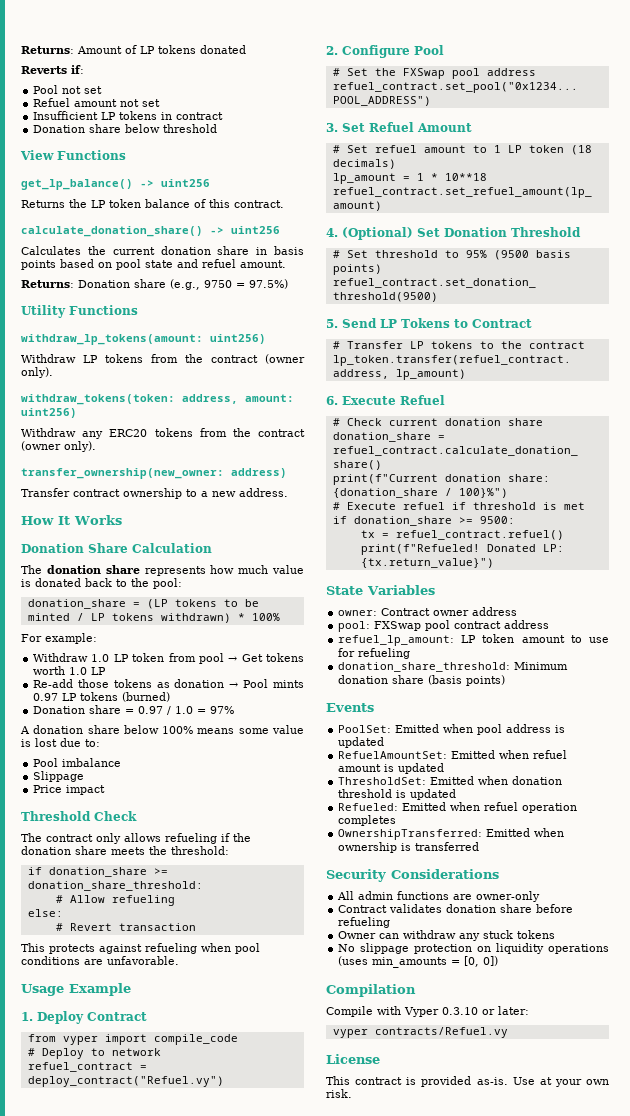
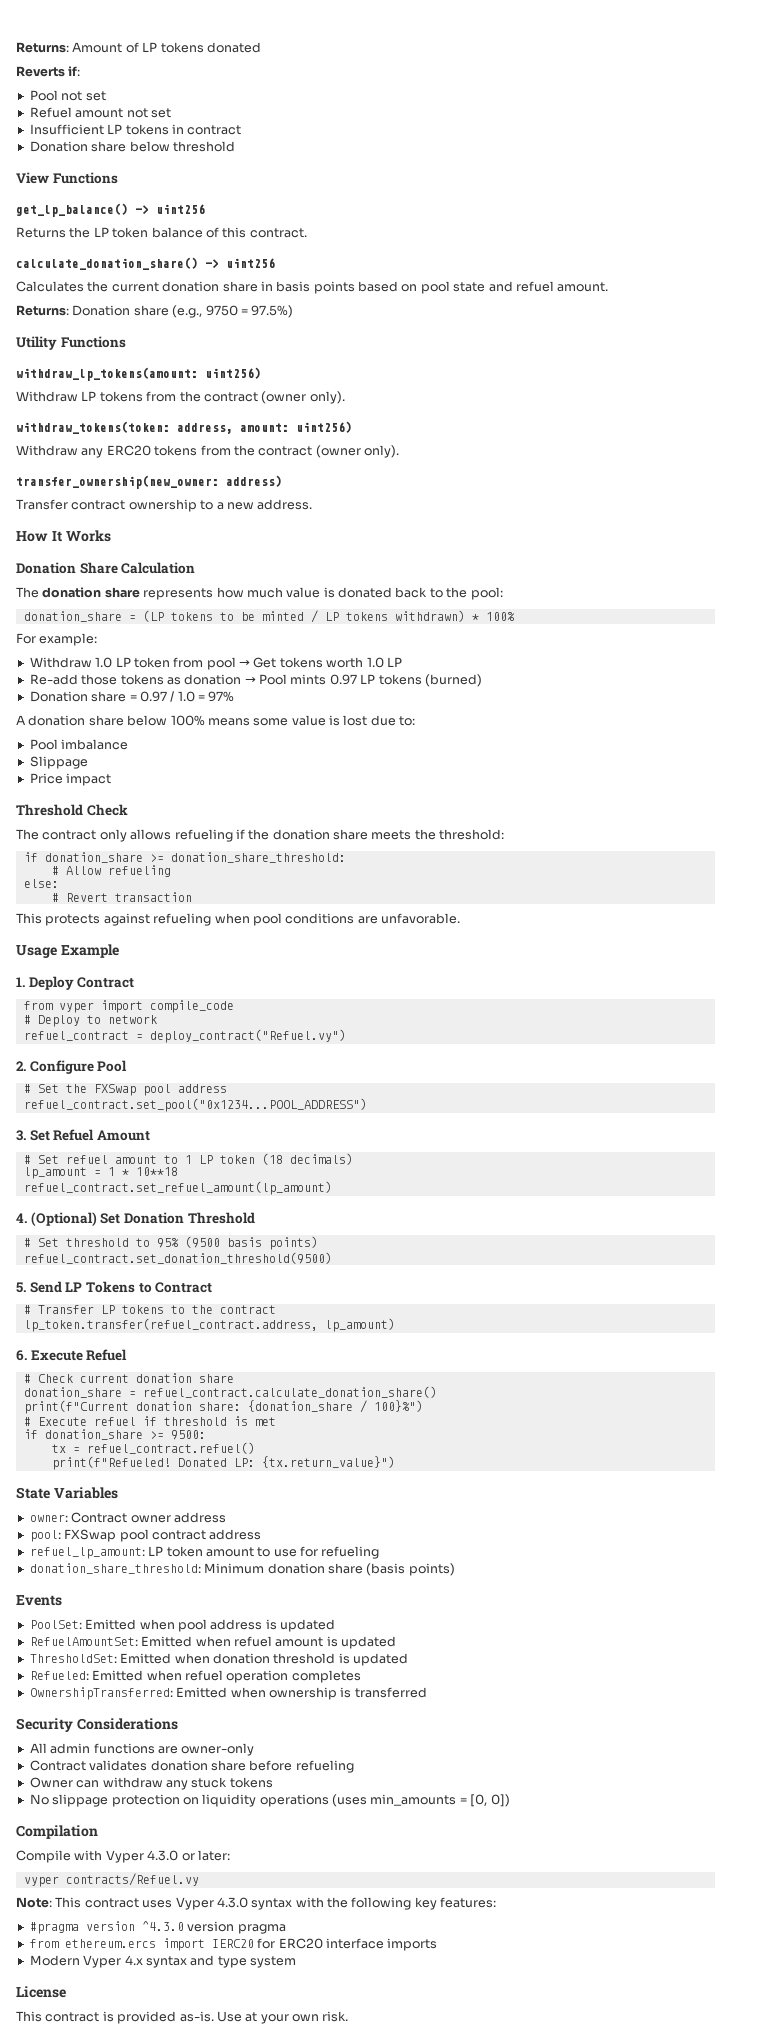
- Compile with Vyper 0.3.10 or later:
+ Compile with Vyper 4.3.0 or later:
+ Note: This contract uses Vyper 4.3.0 syntax with the following key features:
+ #pragma version ^4.3.0 version pragma
+ from ethereum.ercs import IERC20 for ERC20 interface imports
+ Modern Vyper 4.x syntax and type system

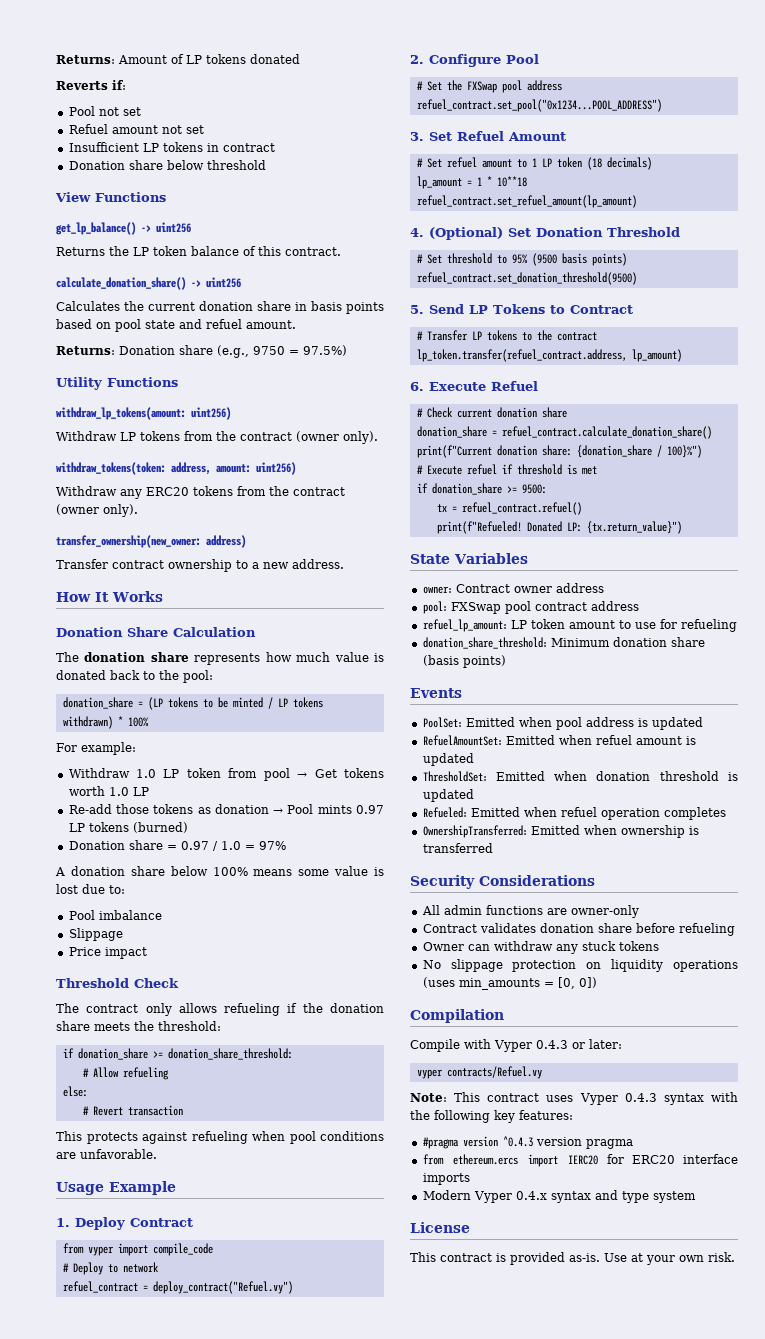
- Compile with Vyper 4.3.0 or later:
+ Compile with Vyper 0.4.3 or later:
- Note: This contract uses Vyper 4.3.0 syntax with the following key features:
+ Note: This contract uses Vyper 0.4.3 syntax with the following key features:
- #pragma version ^4.3.0 version pragma
+ #pragma version ^0.4.3 version pragma
- Modern Vyper 4.x syntax and type system
+ Modern Vyper 0.4.x syntax and type system

